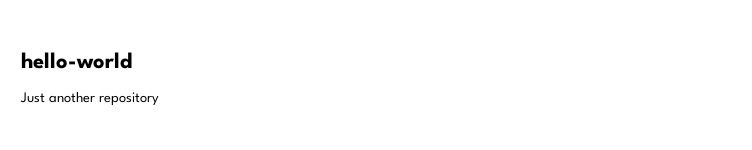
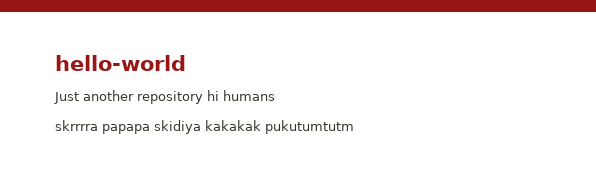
- Just another repository
+ Just another repository hi humans
+ skrrrra papapa skidiya kakakak pukutumtutm

